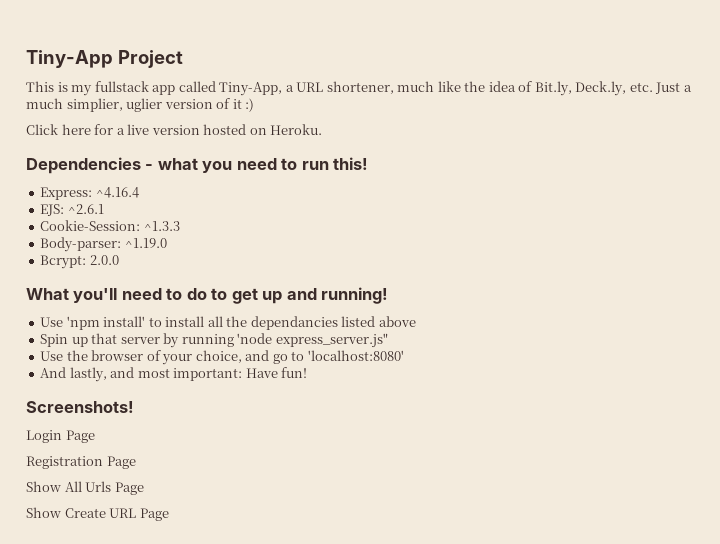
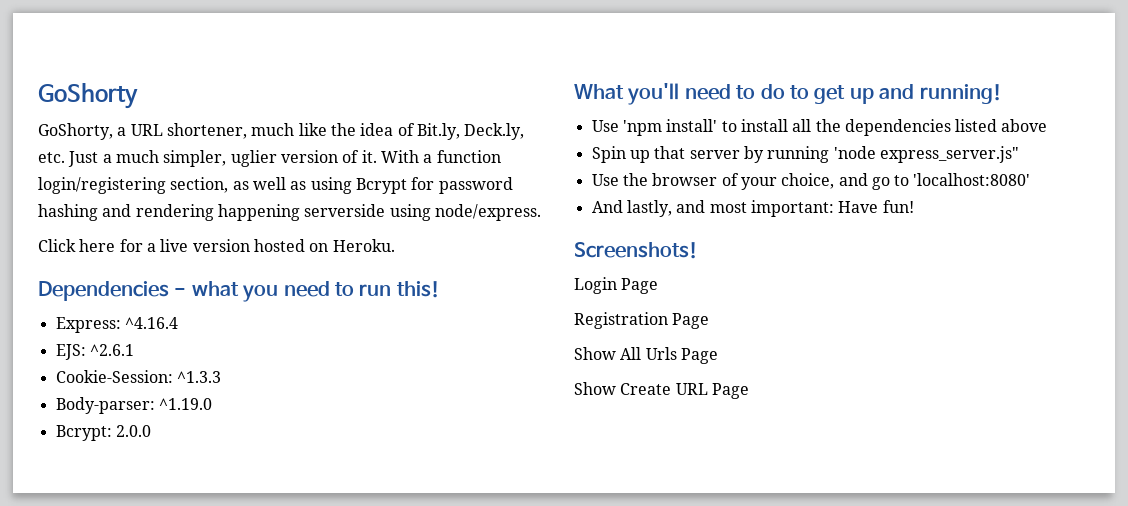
- Tiny-App Project
- This is my fullstack app called Tiny-App, a URL shortener, much like the idea of Bit.ly, Deck.ly, etc. Just a much simplier, uglier version of it :)
+ GoShorty
+ GoShorty, a URL shortener, much like the idea of Bit.ly, Deck.ly, etc. Just a much simpler, uglier version of it. With a function login/registering section, as well as using Bcrypt for password hashing and rendering happening serverside using node/express.
- Use 'npm install' to install all the dependancies listed above
+ Use 'npm install' to install all the dependencies listed above

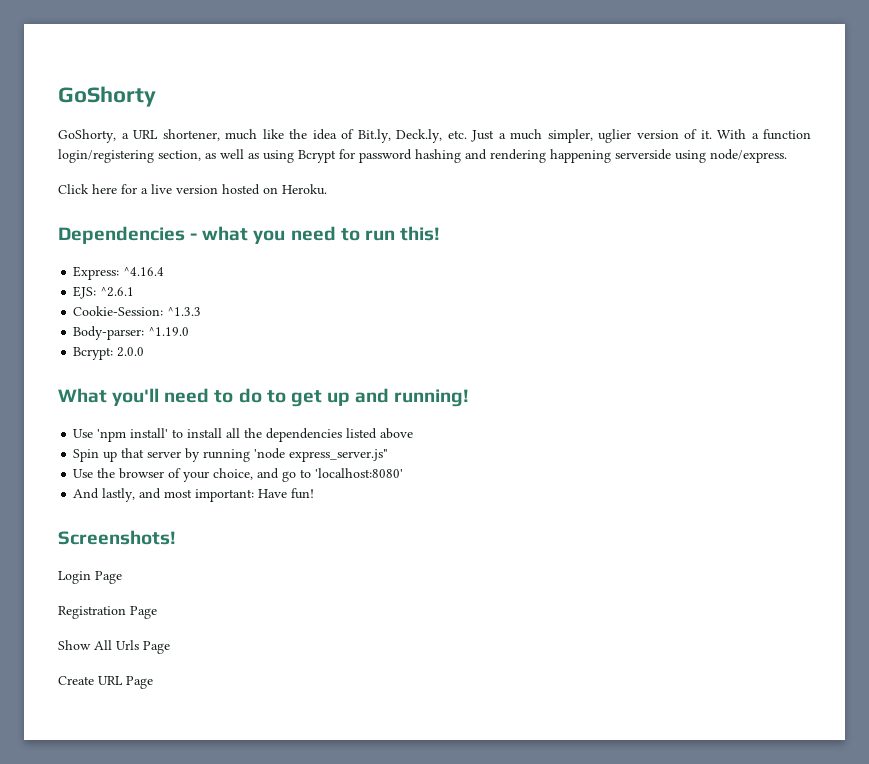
- Show Create URL Page
+ Create URL Page

